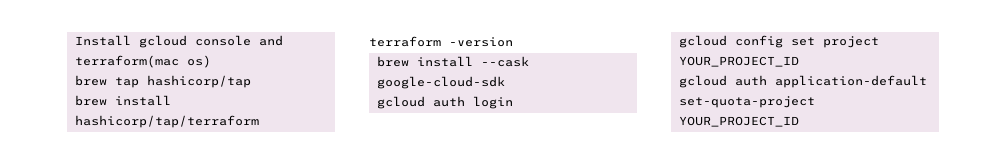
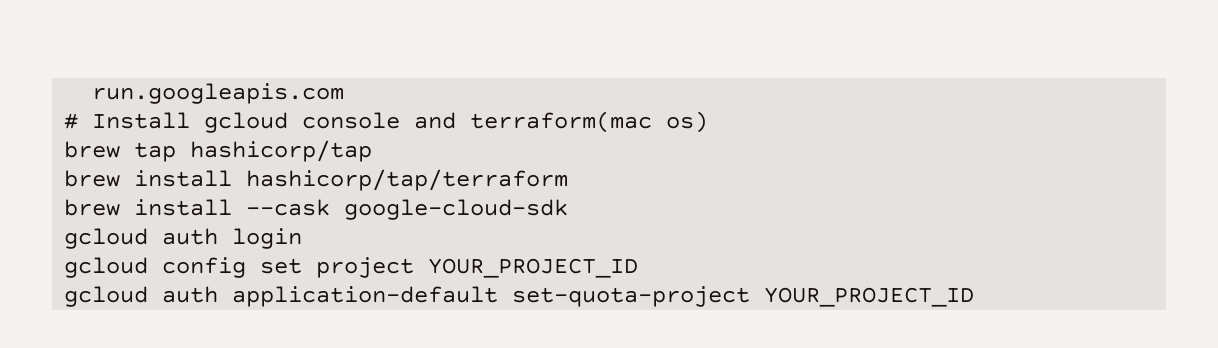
- Install gcloud console and terraform(mac os)
+ run.googleapis.com
+ # Install gcloud console and terraform(mac os)
- terraform -version

